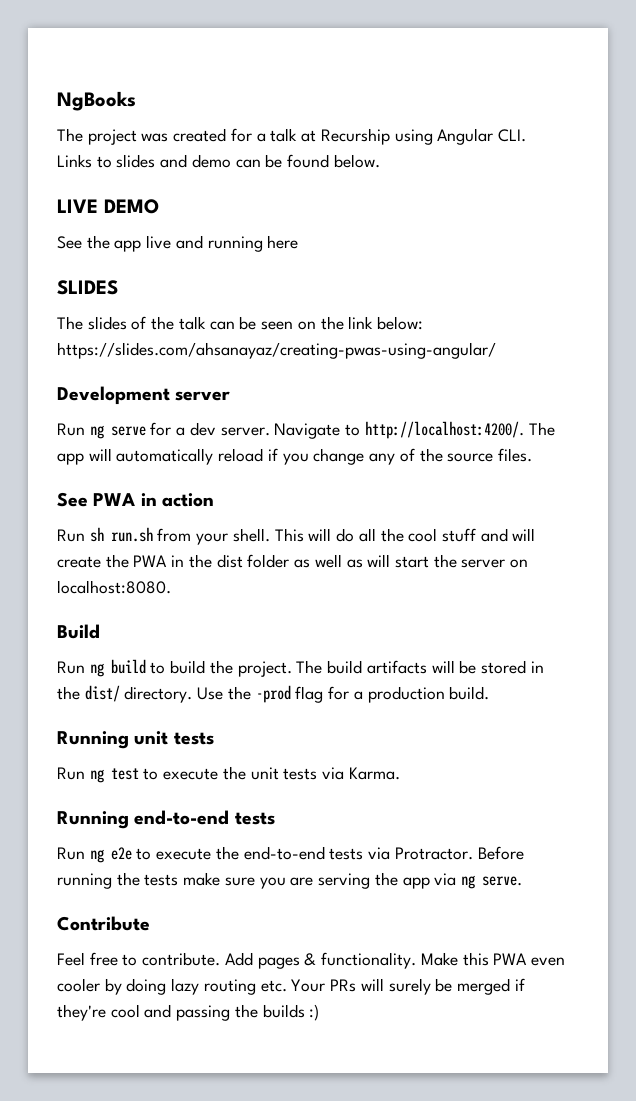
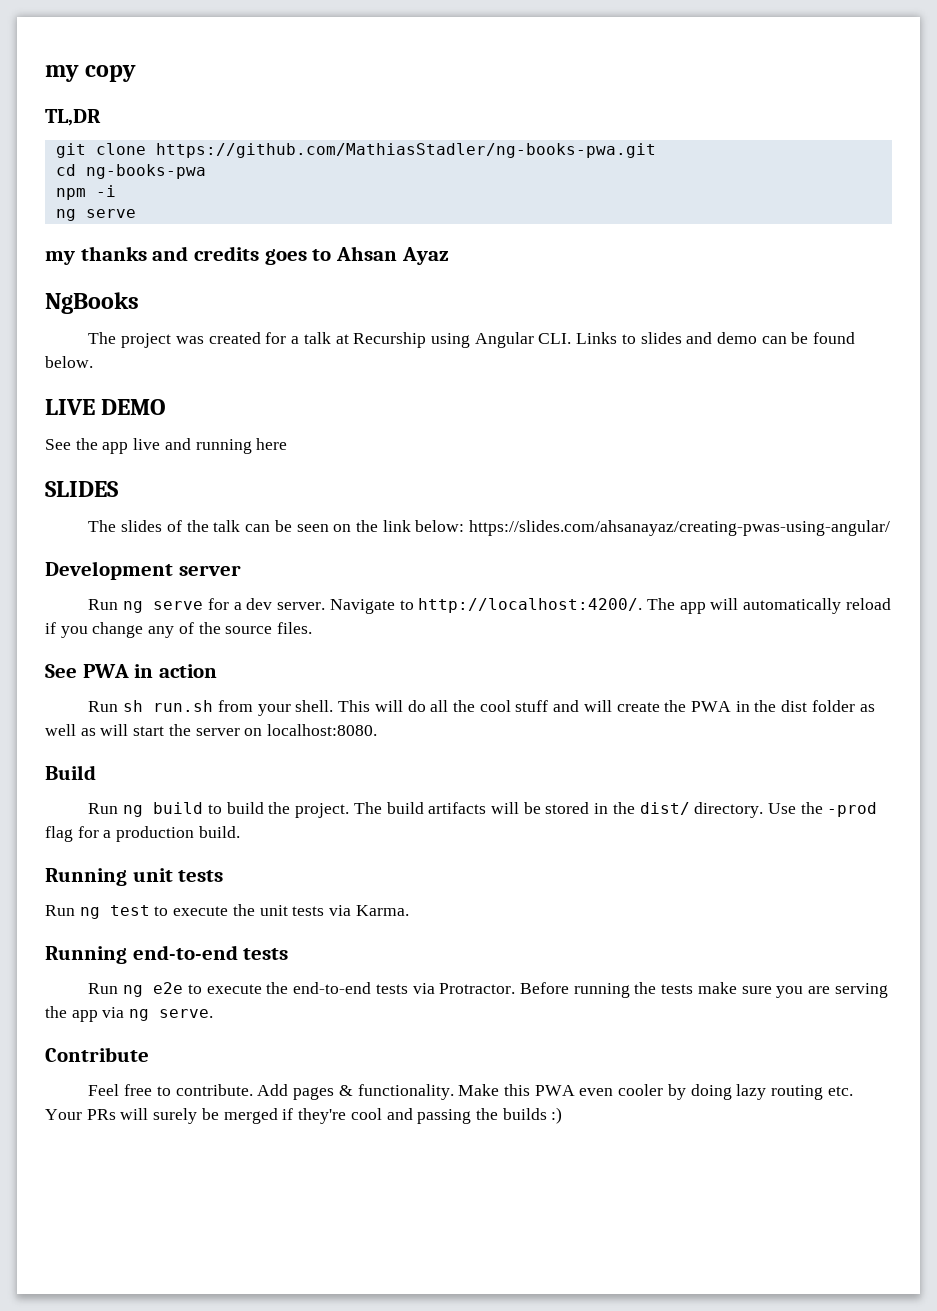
+ my copy
+ TL,DR
+ git clone https://github.com/MathiasStadler/ng-books-pwa.git
+ cd ng-books-pwa
+ npm -i
+ ng serve
+ my thanks and credits goes to Ahsan Ayaz

